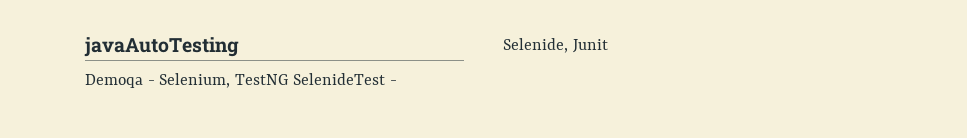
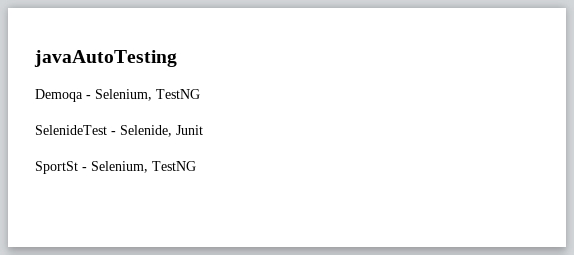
- Demoqa - Selenium, TestNG SelenideTest - Selenide, Junit
+ Demoqa - Selenium, TestNG
+ SelenideTest - Selenide, Junit
+ SportSt - Selenium, TestNG

